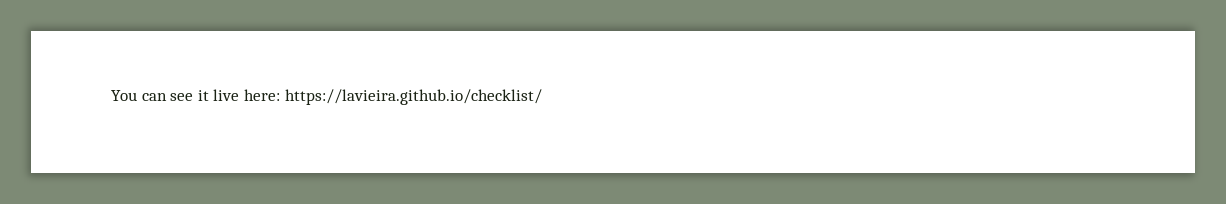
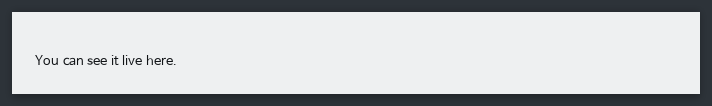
- You can see it live here: https://lavieira.github.io/checklist/
+ You can see it live here.

